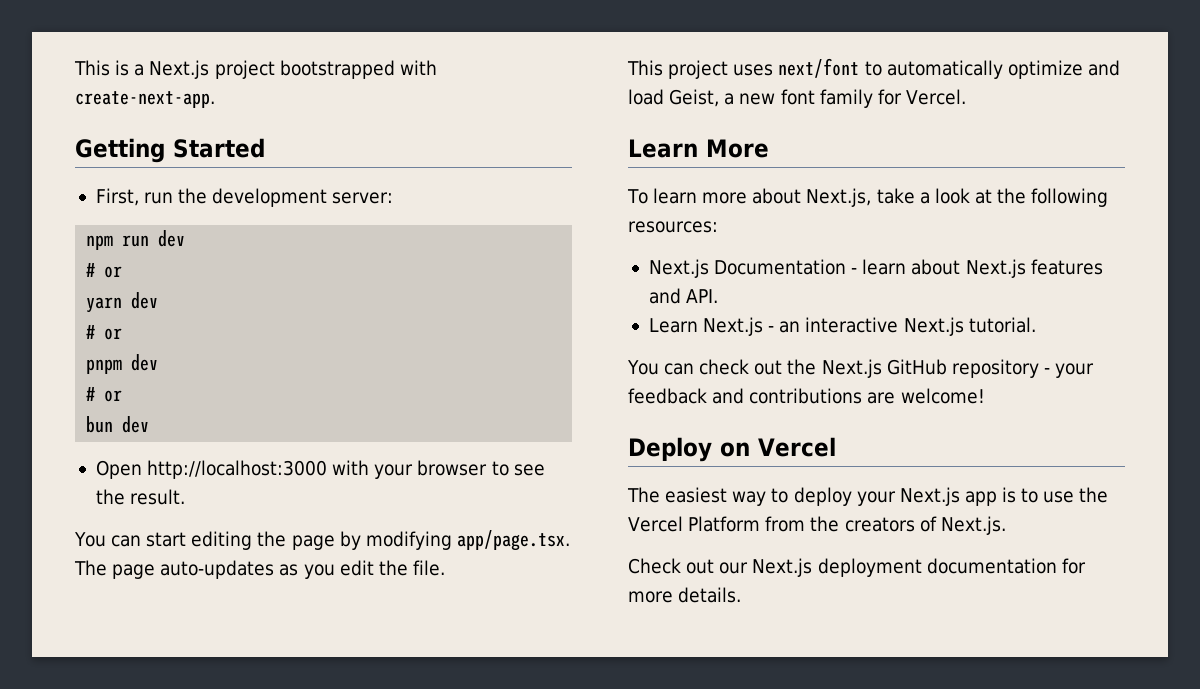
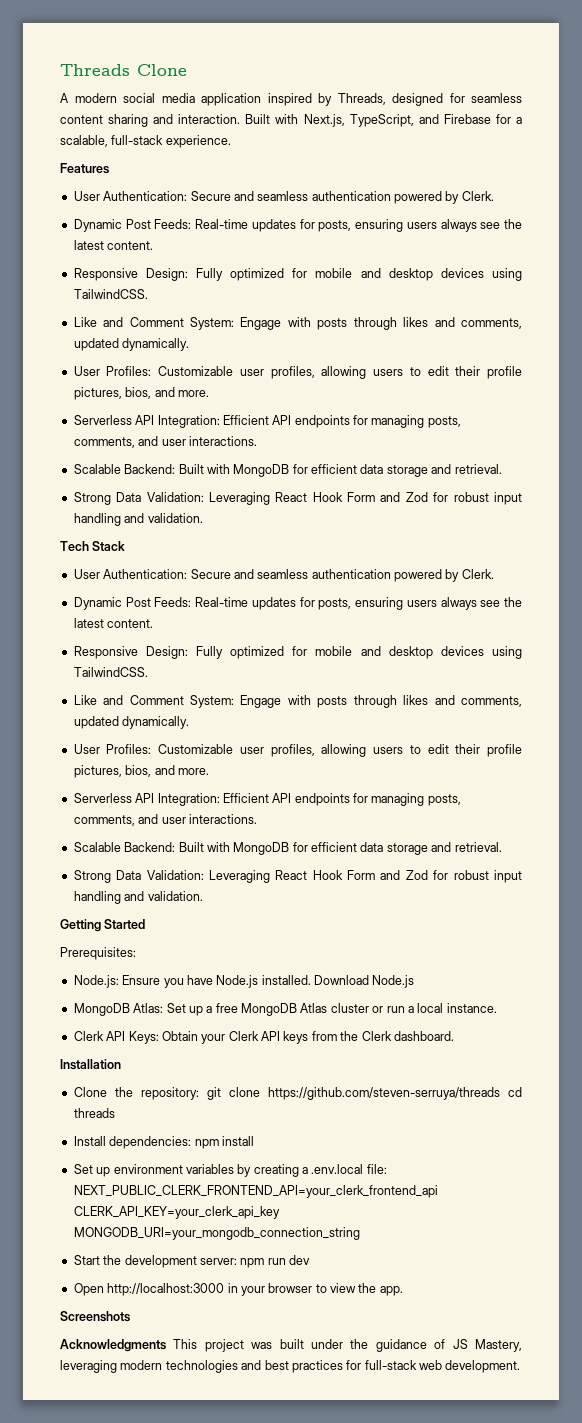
- This is a Next.js project bootstrapped with create-next-app.
+ Threads Clone
+ A modern social media application inspired by Threads, designed for seamless content sharing and interaction. Built with Next.js, TypeScript, and Firebase for a scalable, full-stack experience.
+ Features
+ User Authentication: Secure and seamless authentication powered by Clerk.
+ Dynamic Post Feeds: Real-time updates for posts, ensuring users always see the latest content.
+ Responsive Design: Fully optimized for mobile and desktop devices using TailwindCSS.
+ Like and Comment System: Engage with posts through likes and comments, updated dynamically.
+ User Profiles: Customizable user profiles, allowing users to edit their profile pictures, bios, and more.
+ Serverless API Integration: Efficient API endpoints for managing posts, comments, and user interactions.
+ Scalable Backend: Built with MongoDB for efficient data storage and retrieval.
+ Strong Data Validation: Leveraging React Hook Form and Zod for robust input handling and validation.
+ Tech Stack
+ User Authentication: Secure and seamless authentication powered by Clerk.
+ Dynamic Post Feeds: Real-time updates for posts, ensuring users always see the latest content.
+ Responsive Design: Fully optimized for mobile and desktop devices using TailwindCSS.
+ Like and Comment System: Engage with posts through likes and comments, updated dynamically.
+ User Profiles: Customizable user profiles, allowing users to edit their profile pictures, bios, and more.
+ Serverless API Integration: Efficient API endpoints for managing posts, comments, and user interactions.
+ Scalable Backend: Built with MongoDB for efficient data storage and retrieval.
+ Strong Data Validation: Leveraging React Hook Form and Zod for robust input handling and validation.
  Getting Started
- First, run the development server:
- npm run dev
- # or
- yarn dev
- # or
- pnpm dev
- # or
- bun dev
+ Prerequisites:
+ Node.js: Ensure you have Node.js installed. Download Node.js
+ MongoDB Atlas: Set up a free MongoDB Atlas cluster or run a local instance.
+ Clerk API Keys: Obtain your Clerk API keys from the Clerk dashboard.
+ Installation
+ Clone the repository: git clone https://github.com/steven-serruya/threads cd threads
+ Install dependencies: npm install
+ Set up environment variables by creating a .env.local file: NEXT_PUBLIC_CLERK_FRONTEND_API=your_clerk_frontend_api CLERK_API_KEY=your_clerk_api_key MONGODB_URI=your_mongodb_connection_string
+ Start the development server: npm run dev
- Open http://localhost:3000 with your browser to see the result.
- You can start editing the page by modifying app/page.tsx. The page auto-updates as you edit the file.
- This project uses next/font to automatically optimize and load Geist, a new font family for Vercel.
- Learn More
- To learn more about Next.js, take a look at the following resources:
- Next.js Documentation - learn about Next.js features and API.
- Learn Next.js - an interactive Next.js tutorial.
- You can check out the Next.js GitHub repository - your feedback and contributions are welcome!
- Deploy on Vercel
- The easiest way to deploy your Next.js app is to use the Vercel Platform from the creators of Next.js.
- Check out our Next.js deployment documentation for more details.
+ Open http://localhost:3000 in your browser to view the app.
+ Screenshots
+ Acknowledgments This project was built under the guidance of JS Mastery, leveraging modern technologies and best practices for full-stack web development.

